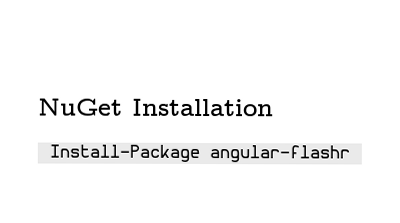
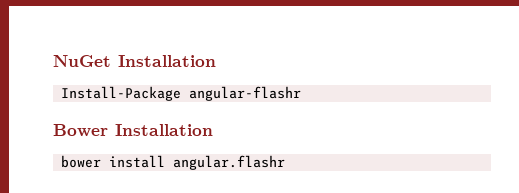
+ Bower Installation
+ bower install angular.flashr

